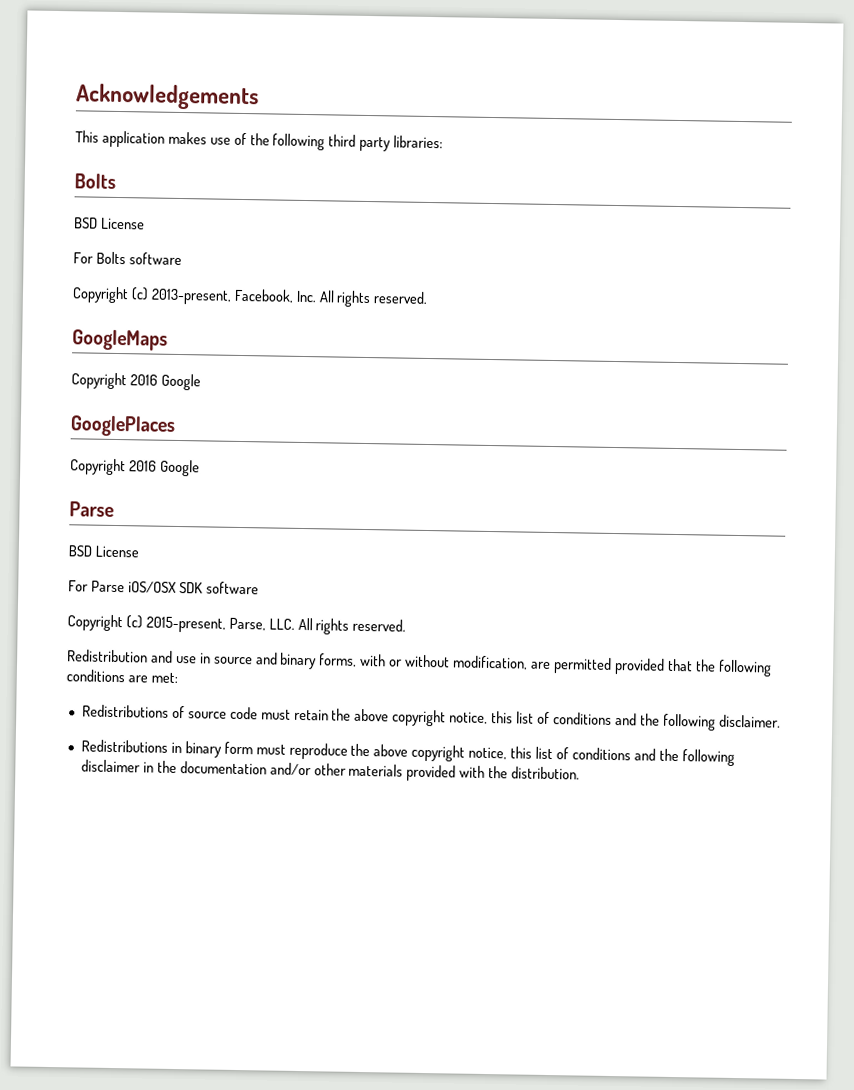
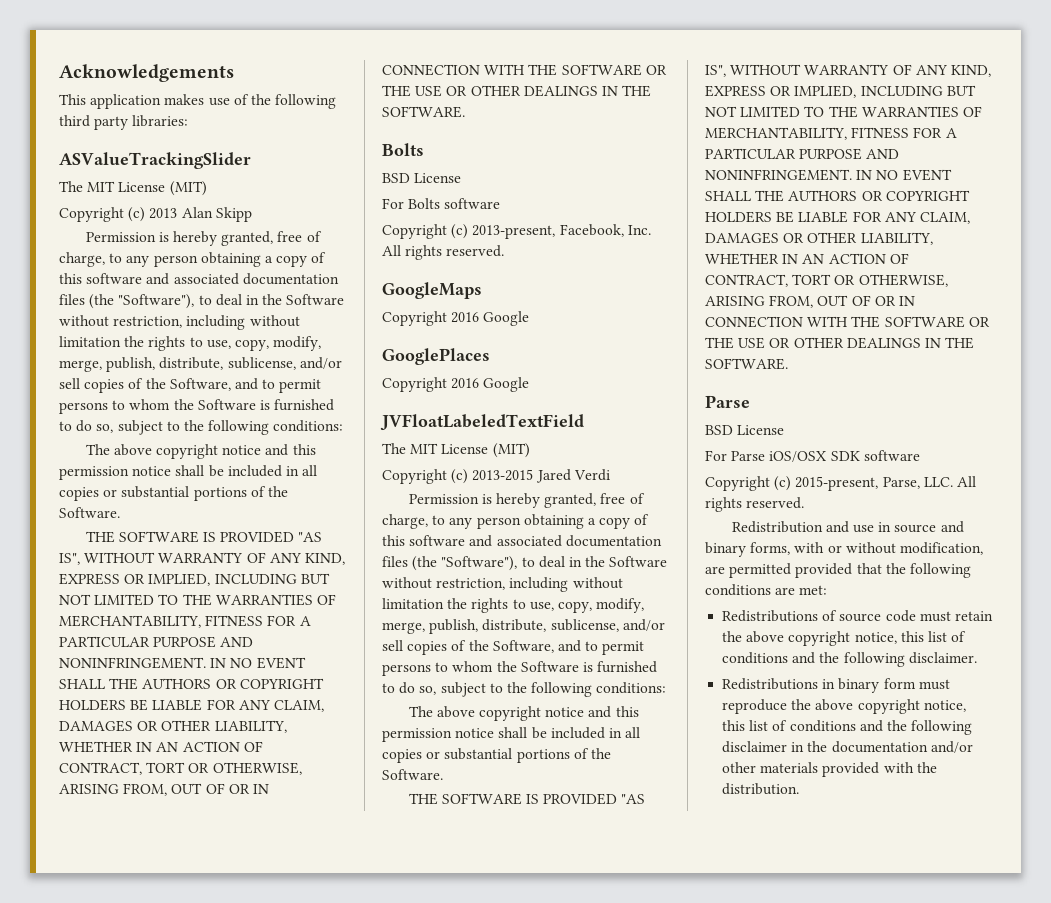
+ ASValueTrackingSlider
+ The MIT License (MIT)
+ Copyright (c) 2013 Alan Skipp
+ Permission is hereby granted, free of charge, to any person obtaining a copy of this software and associated documentation files (the "Software"), to deal in the Software without restriction, including without limitation the rights to use, copy, modify, merge, publish, distribute, sublicense, and/or sell copies of the Software, and to permit persons to whom the Software is furnished to do so, subject to the following conditions:
+ The above copyright notice and this permission notice shall be included in all copies or substantial portions of the Software.
+ THE SOFTWARE IS PROVIDED "AS IS", WITHOUT WARRANTY OF ANY KIND, EXPRESS OR IMPLIED, INCLUDING BUT NOT LIMITED TO THE WARRANTIES OF MERCHANTABILITY, FITNESS FOR A PARTICULAR PURPOSE AND NONINFRINGEMENT. IN NO EVENT SHALL THE AUTHORS OR COPYRIGHT HOLDERS BE LIABLE FOR ANY CLAIM, DAMAGES OR OTHER LIABILITY, WHETHER IN AN ACTION OF CONTRACT, TORT OR OTHERWISE, ARISING FROM, OUT OF OR IN CONNECTION WITH THE SOFTWARE OR THE USE OR OTHER DEALINGS IN THE SOFTWARE.
+ JVFloatLabeledTextField
+ The MIT License (MIT)
+ Copyright (c) 2013-2015 Jared Verdi
+ Permission is hereby granted, free of charge, to any person obtaining a copy of this software and associated documentation files (the "Software"), to deal in the Software without restriction, including without limitation the rights to use, copy, modify, merge, publish, distribute, sublicense, and/or sell copies of the Software, and to permit persons to whom the Software is furnished to do so, subject to the following conditions:
+ The above copyright notice and this permission notice shall be included in all copies or substantial portions of the Software.
+ THE SOFTWARE IS PROVIDED "AS IS", WITHOUT WARRANTY OF ANY KIND, EXPRESS OR IMPLIED, INCLUDING BUT NOT LIMITED TO THE WARRANTIES OF MERCHANTABILITY, FITNESS FOR A PARTICULAR PURPOSE AND NONINFRINGEMENT. IN NO EVENT SHALL THE AUTHORS OR COPYRIGHT HOLDERS BE LIABLE FOR ANY CLAIM, DAMAGES OR OTHER LIABILITY, WHETHER IN AN ACTION OF CONTRACT, TORT OR OTHERWISE, ARISING FROM, OUT OF OR IN CONNECTION WITH THE SOFTWARE OR THE USE OR OTHER DEALINGS IN THE SOFTWARE.

